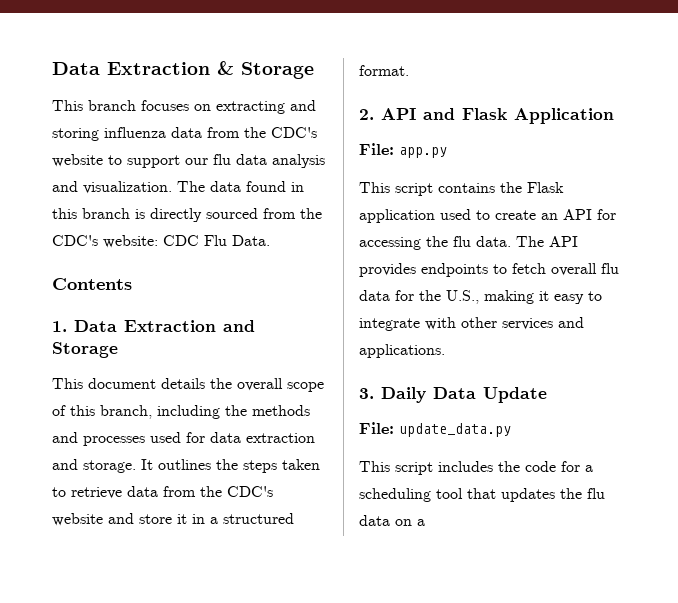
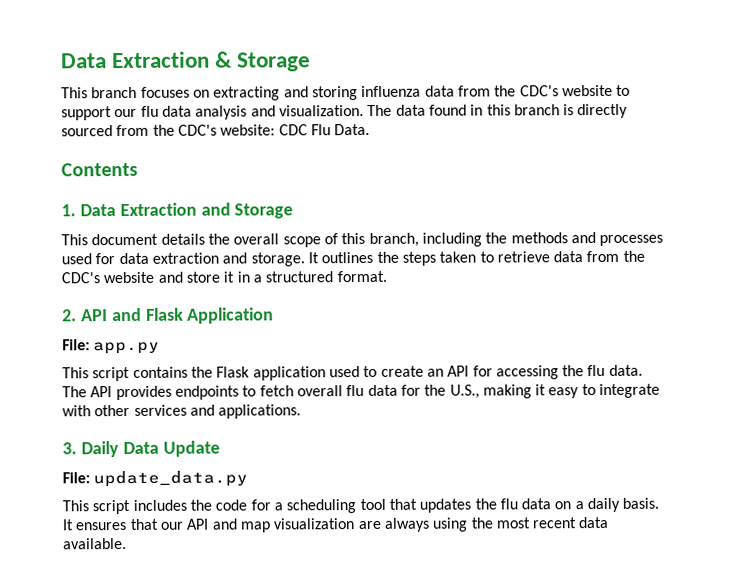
- This script includes the code for a scheduling tool that updates the flu data on a
+ This script includes the code for a scheduling tool that updates the flu data on a daily basis. It ensures that our API and map visualization are always using the most recent data available.

